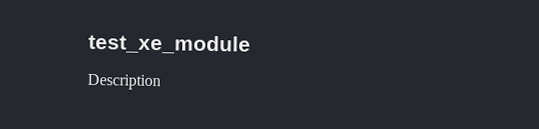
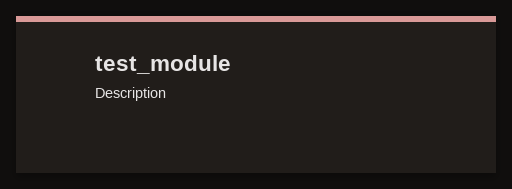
- test_xe_module
+ test_module

